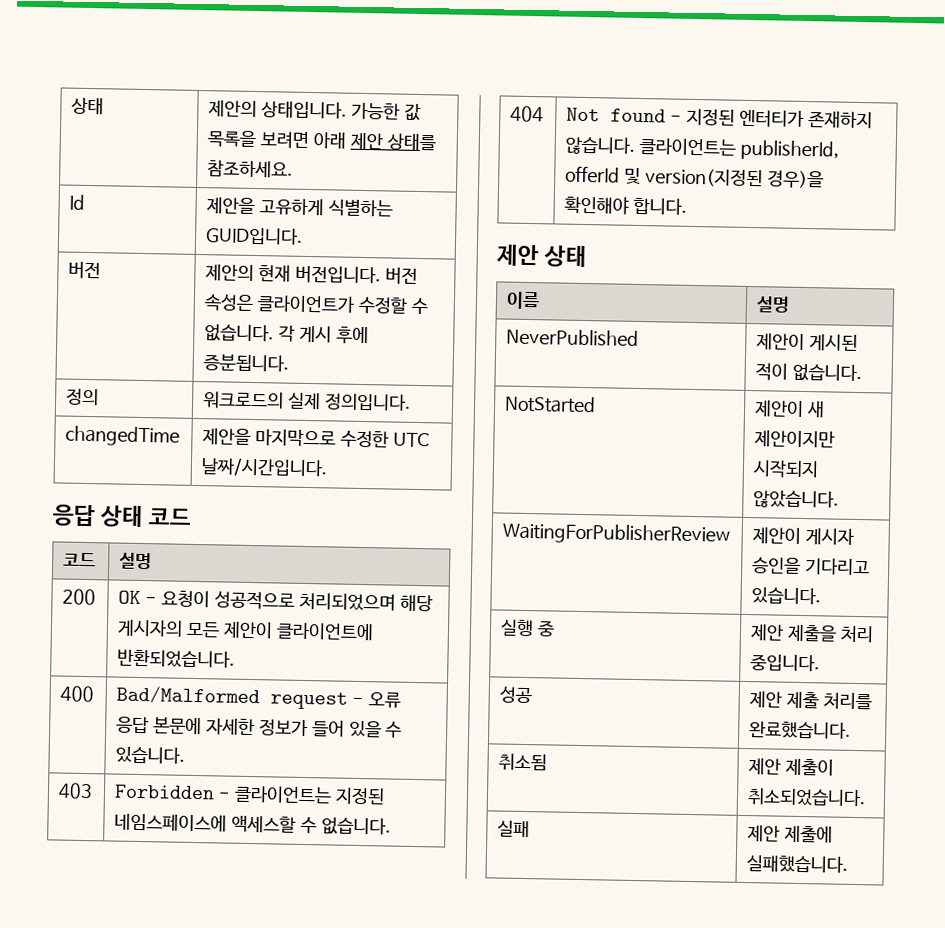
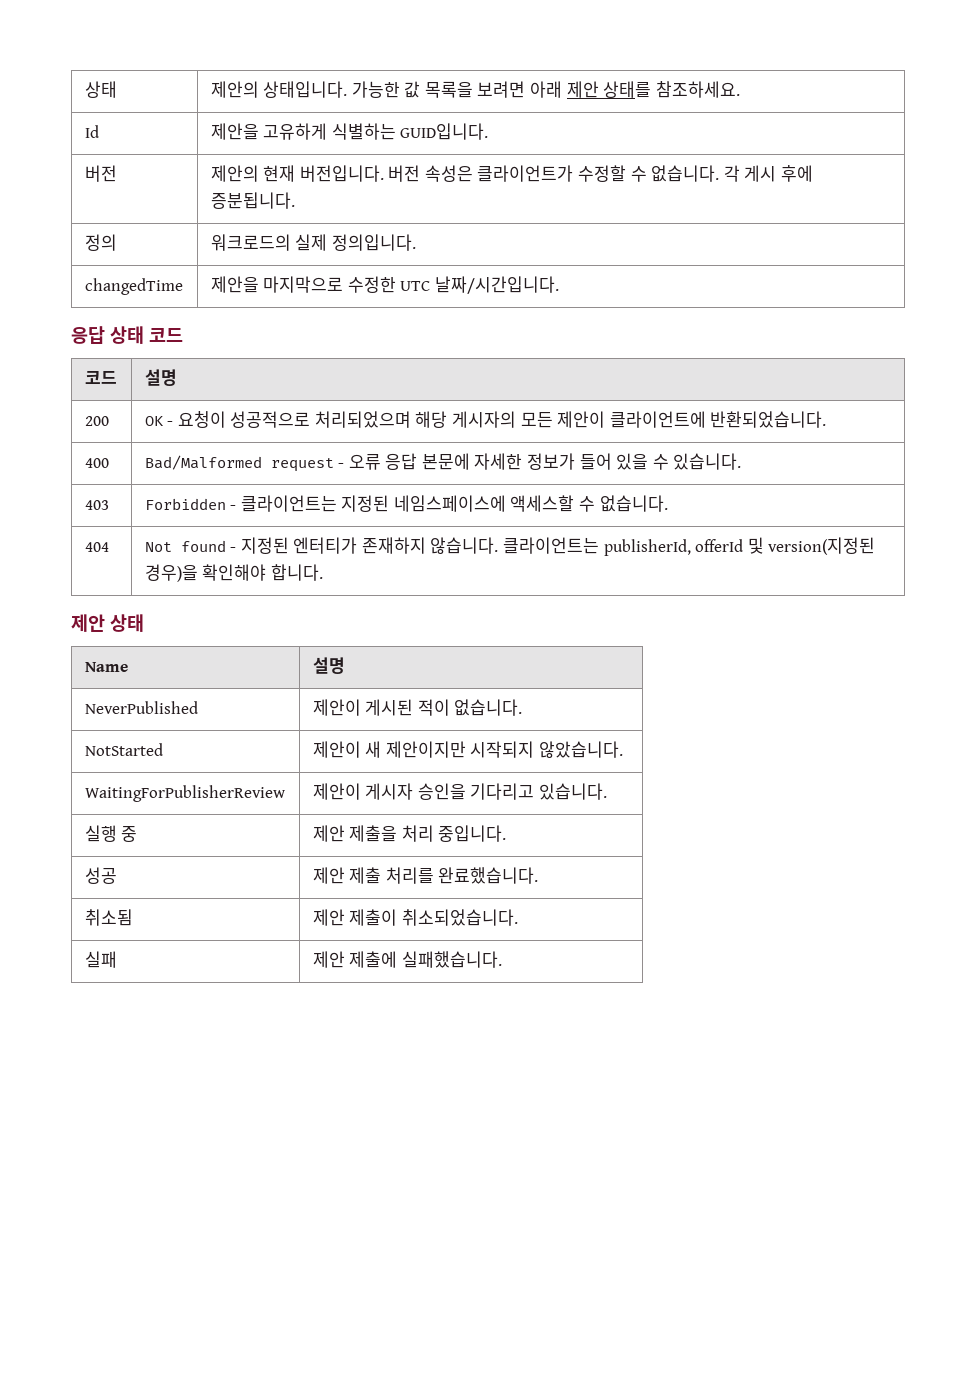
- 이름 | 설명
+ Name | 설명

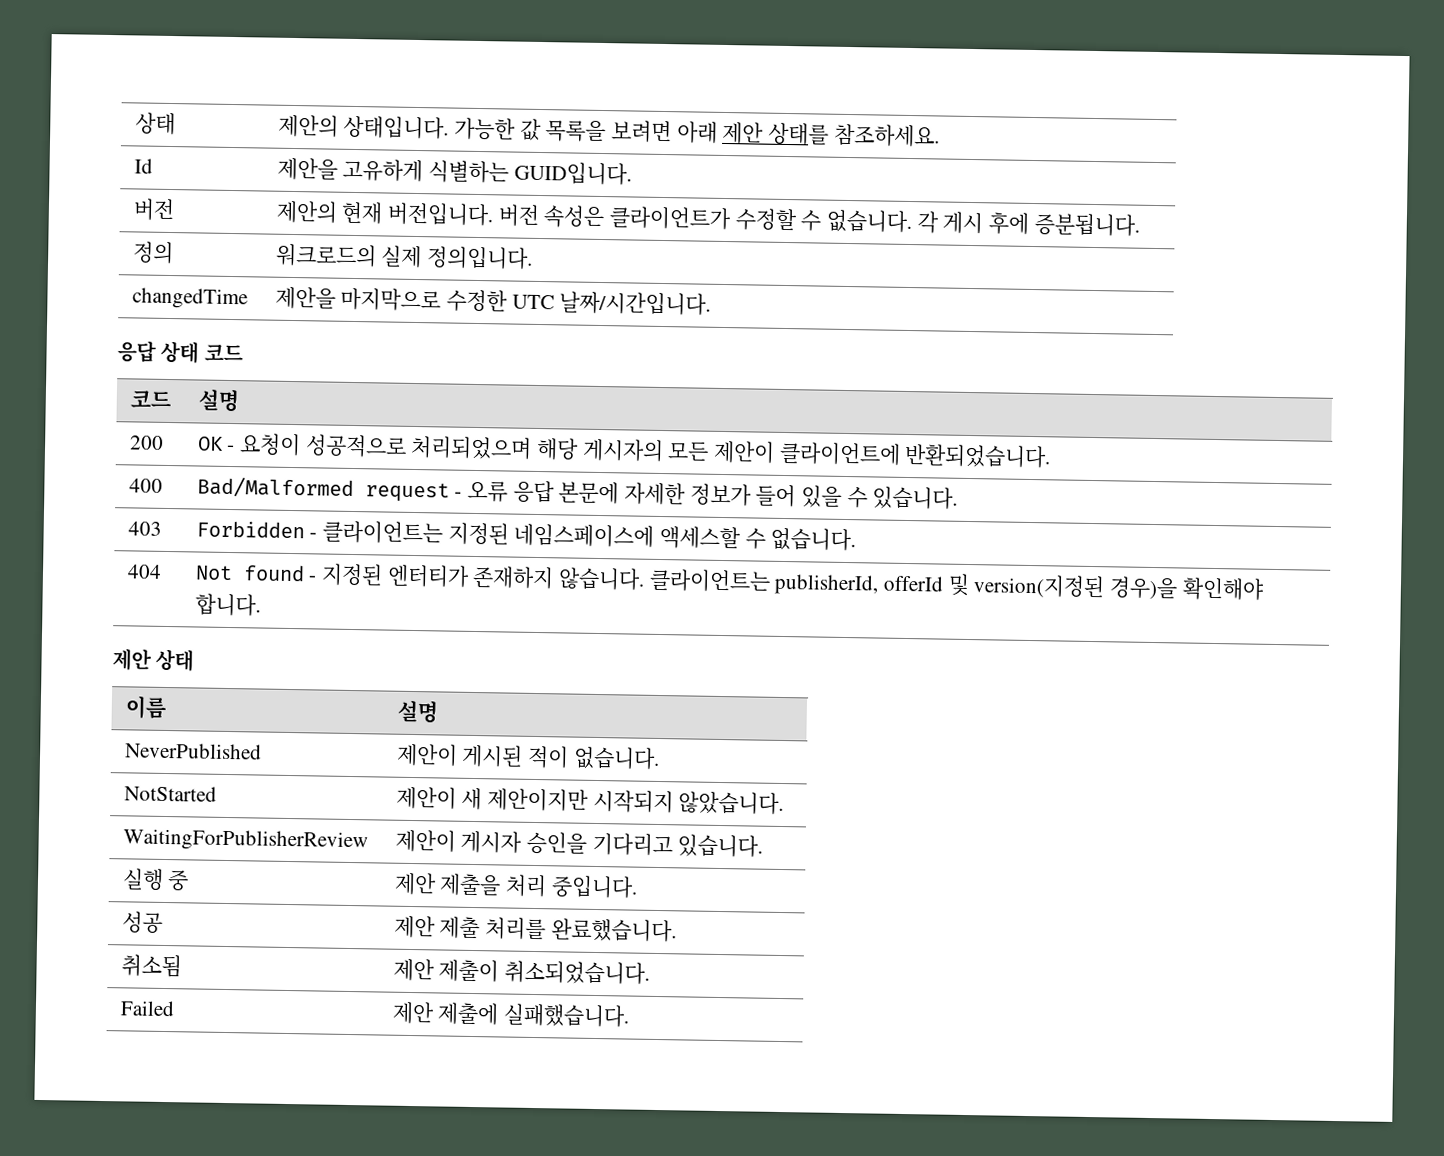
- Name | 설명
+ 이름 | 설명
- 실패 | 제안 제출에 실패했습니다.
+ Failed | 제안 제출에 실패했습니다.

